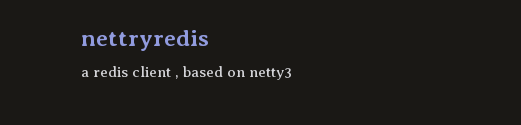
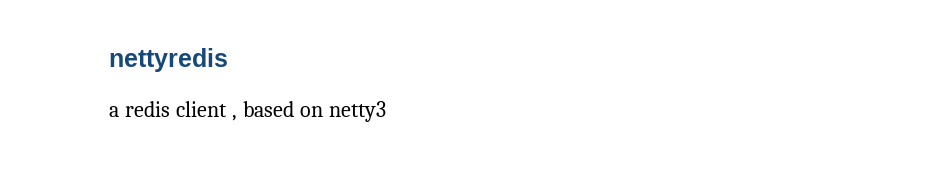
- nettryredis
+ nettyredis

